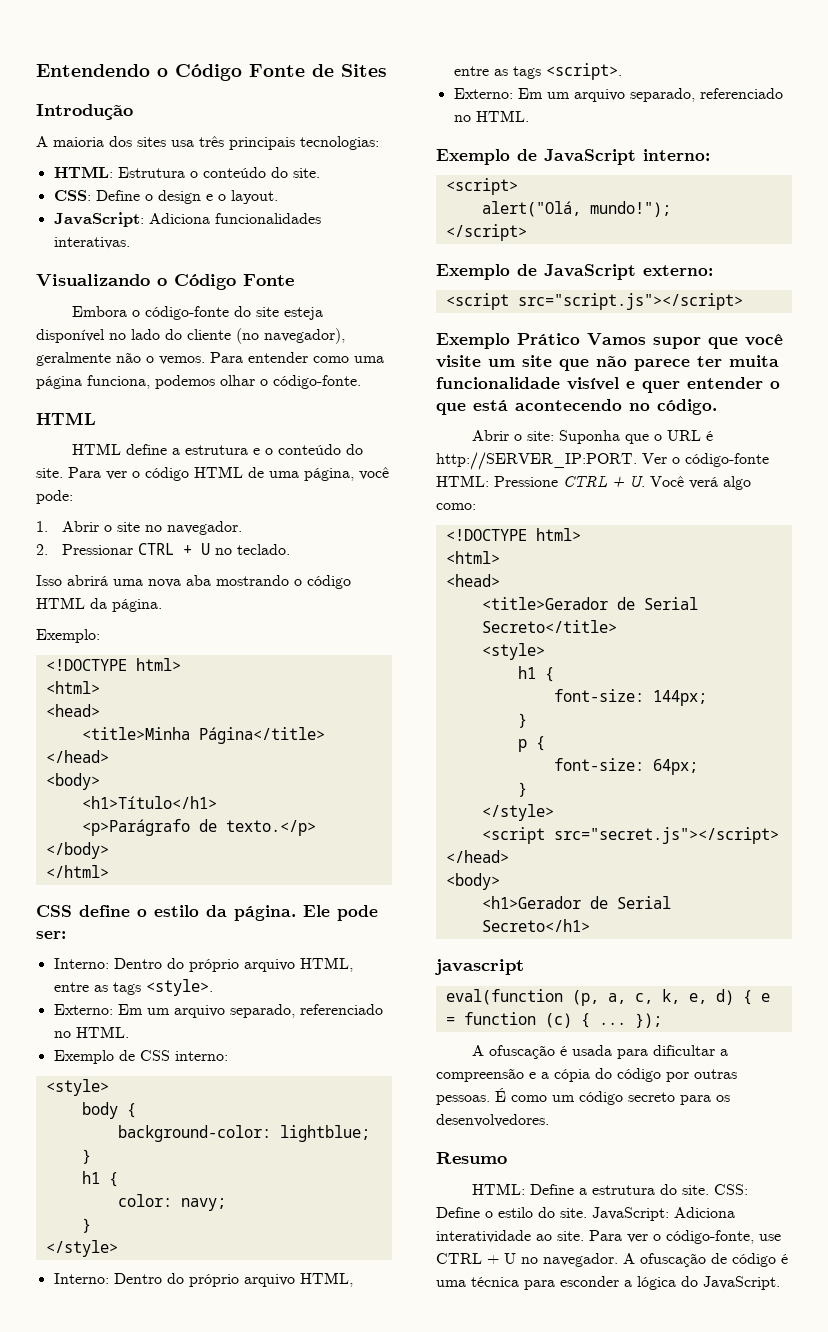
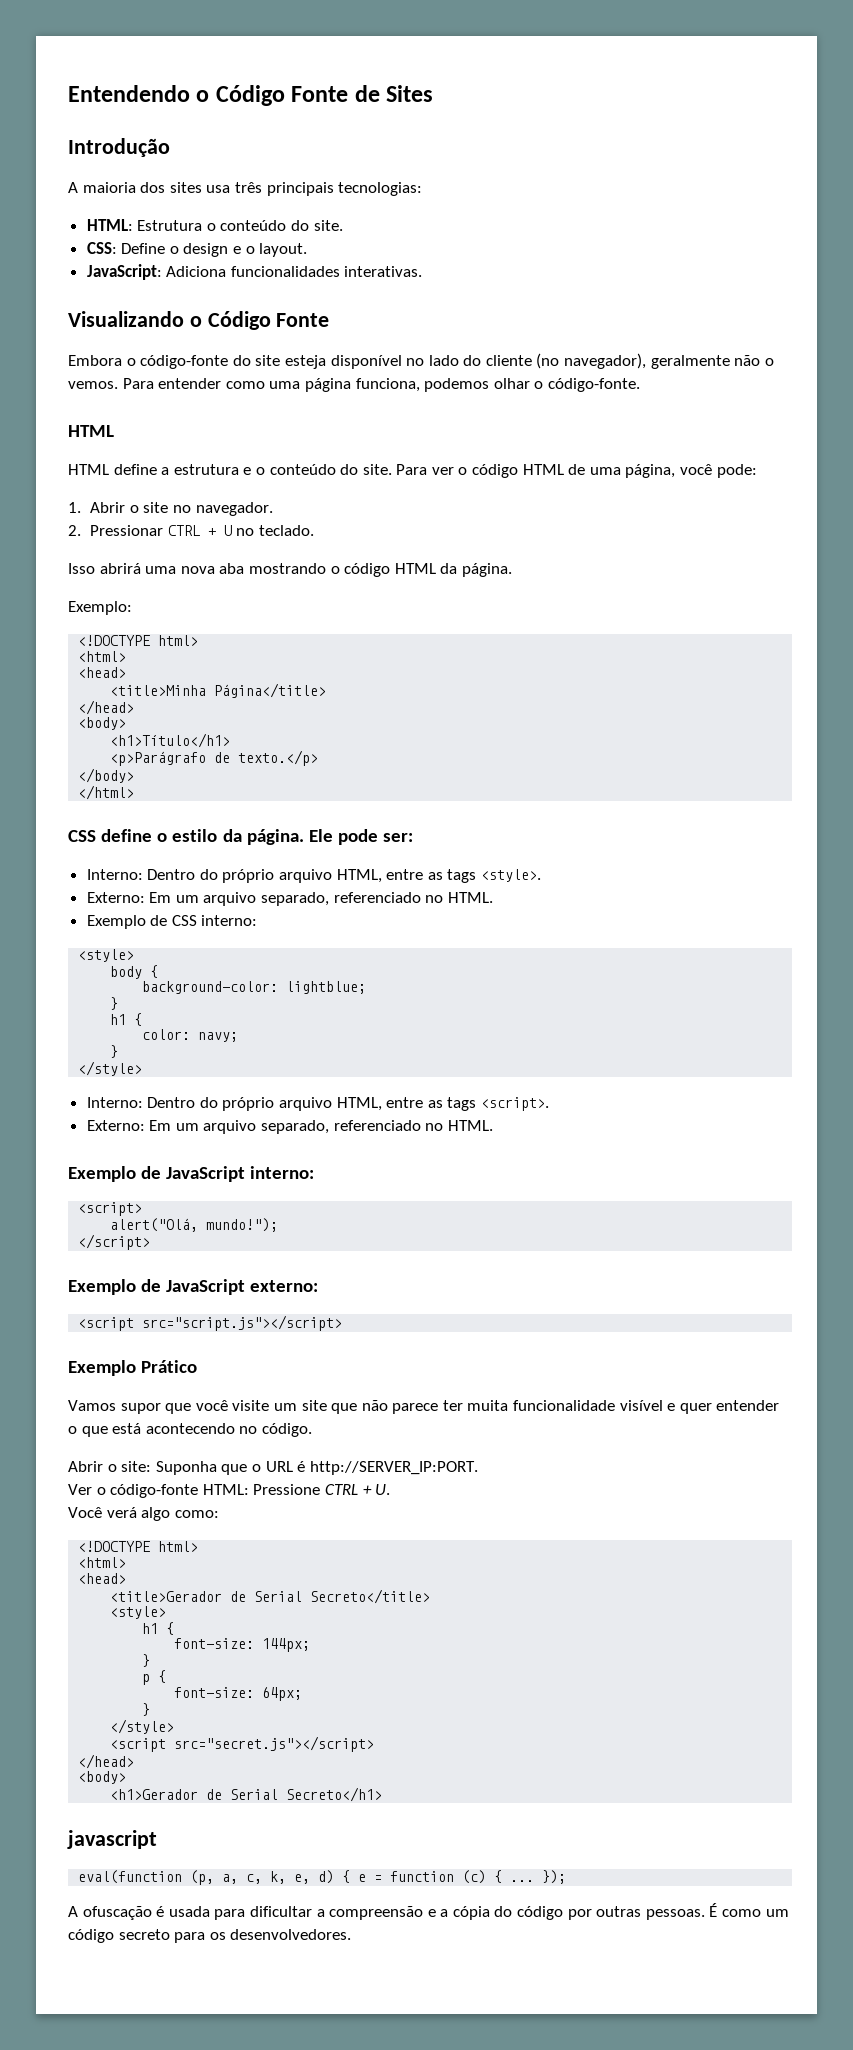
- Exemplo Prático Vamos supor que você visite um site que não parece ter muita funcionalidade visível e quer entender o que está acontecendo no código.
+ Exemplo Prático
+ Vamos supor que você visite um site que não parece ter muita funcionalidade visível e quer entender o que está acontecendo no código.
- Abrir o site: Suponha que o URL é http://SERVER_IP:PORT. Ver o código-fonte HTML: Pressione CTRL + U. Você verá algo como:
+ Abrir o site: Suponha que o URL é http://SERVER_IP:PORT.
+ Ver o código-fonte HTML: Pressione CTRL + U.
+ Você verá algo como:
- Resumo
- HTML: Define a estrutura do site. CSS: Define o estilo do site. JavaScript: Adiciona interatividade ao site. Para ver o código-fonte, use CTRL + U no navegador. A ofuscação de código é uma técnica para esconder a lógica do JavaScript.

